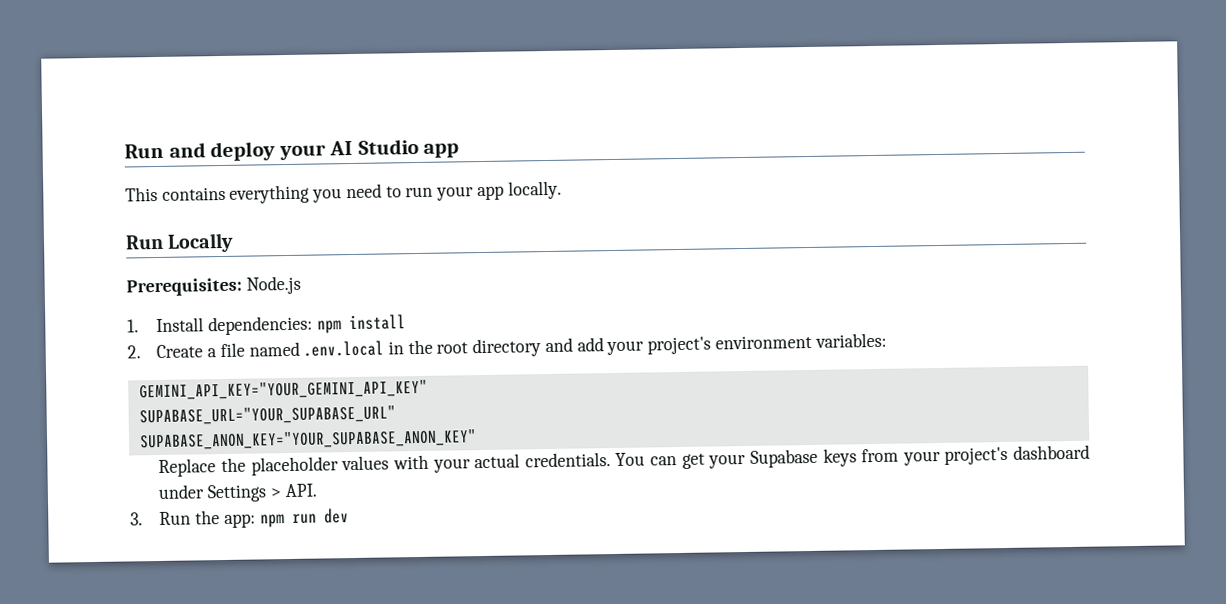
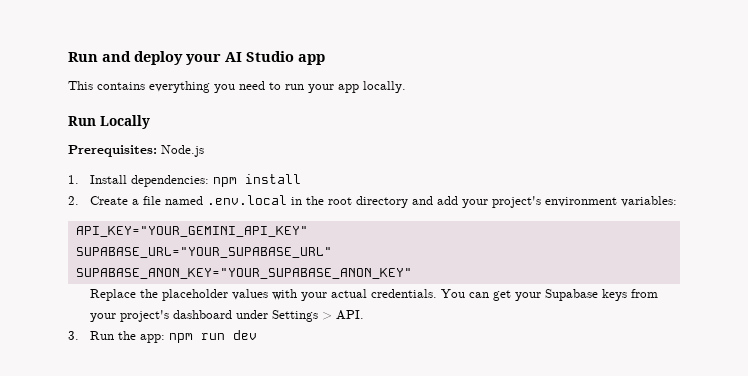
- GEMINI_API_KEY="YOUR_GEMINI_API_KEY"
+ API_KEY="YOUR_GEMINI_API_KEY"

